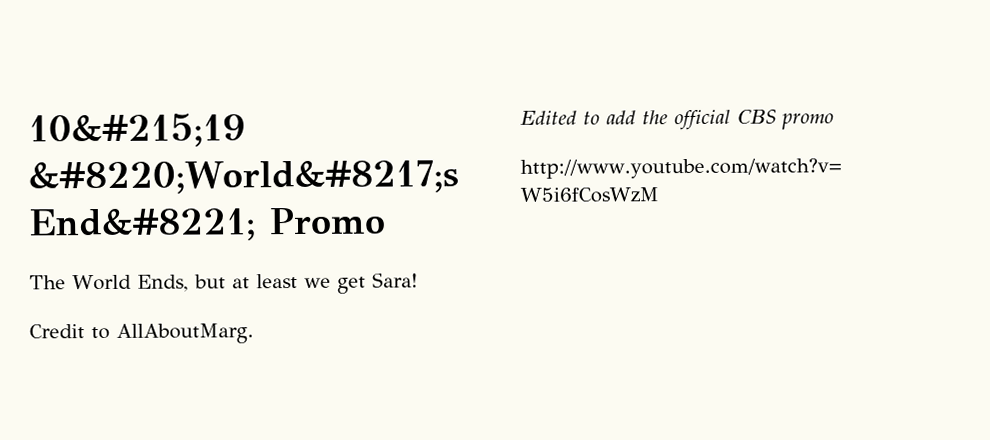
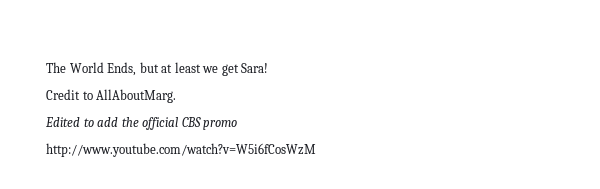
- 10&#215;19 &#8220;World&#8217;s End&#8221; Promo

